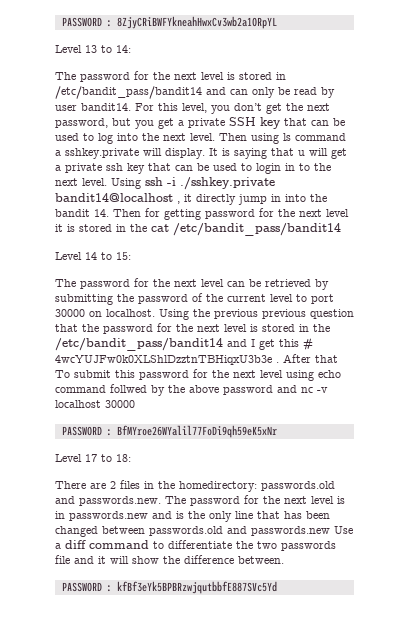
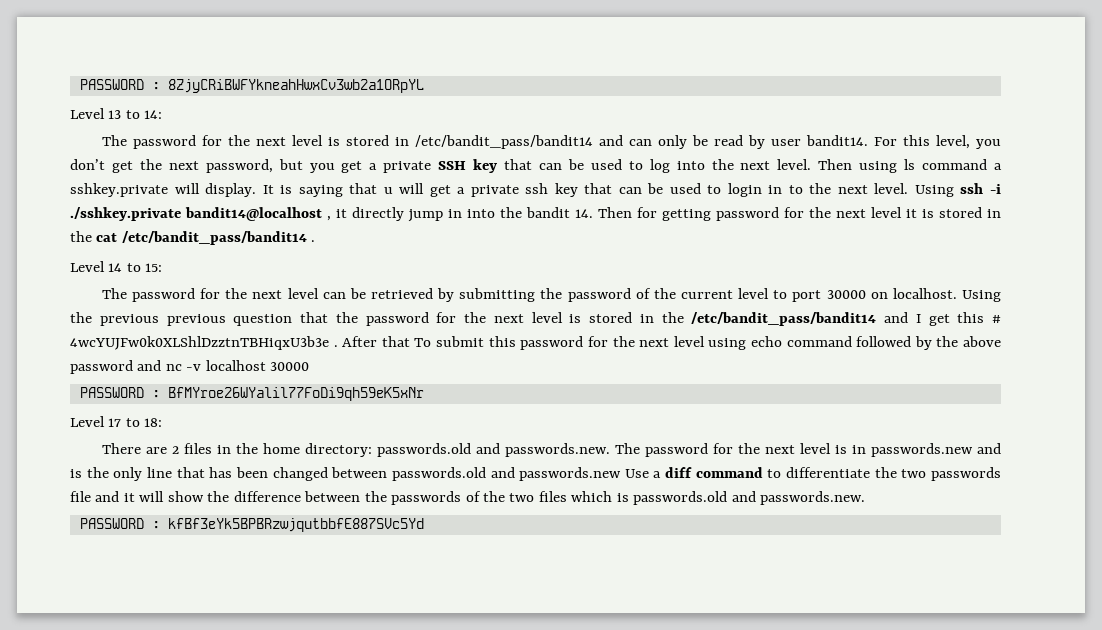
- Using ssh -i ./sshkey.private bandit14@localhost , it directly jump in into the bandit 14. Then for getting password for the next level it is stored in the cat /etc/bandit_pass/bandit14
+ Using ssh -i ./sshkey.private bandit14@localhost , it directly jump in into the bandit 14. Then for getting password for the next level it is stored in the cat /etc/bandit_pass/bandit14 .
- After that To submit this password for the next level using echo command follwed by the above password and nc -v localhost 30000
+ After that To submit this password for the next level using echo command followed by the above password and nc -v localhost 30000
- There are 2 files in the homedirectory: passwords.old and passwords.new. The password for the next level is in passwords.new and is the only line that has been changed between passwords.old and passwords.new Use a diff command to differentiate the two passwords file and it will show the difference between.
+ There are 2 files in the home directory: passwords.old and passwords.new. The password for the next level is in passwords.new and is the only line that has been changed between passwords.old and passwords.new Use a diff command to differentiate the two passwords file and it will show the difference between the passwords of the two files which is passwords.old and passwords.new.

